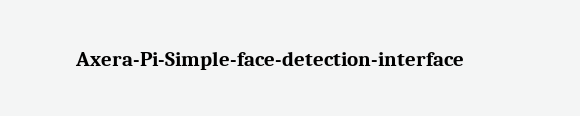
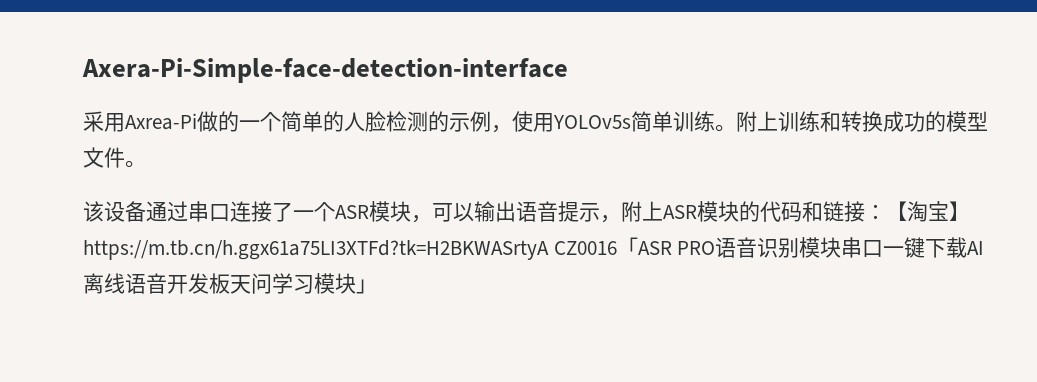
+ 采用Axrea-Pi做的一个简单的人脸检测的示例，使用YOLOv5s简单训练。附上训练和转换成功的模型文件。
+ 该设备通过串口连接了一个ASR模块，可以输出语音提示，附上ASR模块的代码和链接：【淘宝】https://m.tb.cn/h.ggx61a75LI3XTFd?tk=H2BKWASrtyA CZ0016「ASR PRO语音识别模块串口一键下载AI离线语音开发板天问学习模块」

